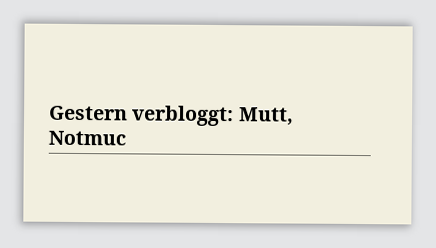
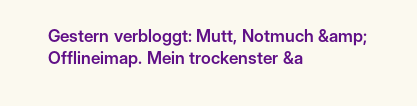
- Gestern verbloggt: Mutt, Notmuc
+ Gestern verbloggt: Mutt, Notmuch &amp; Offlineimap. Mein trockenster &a

